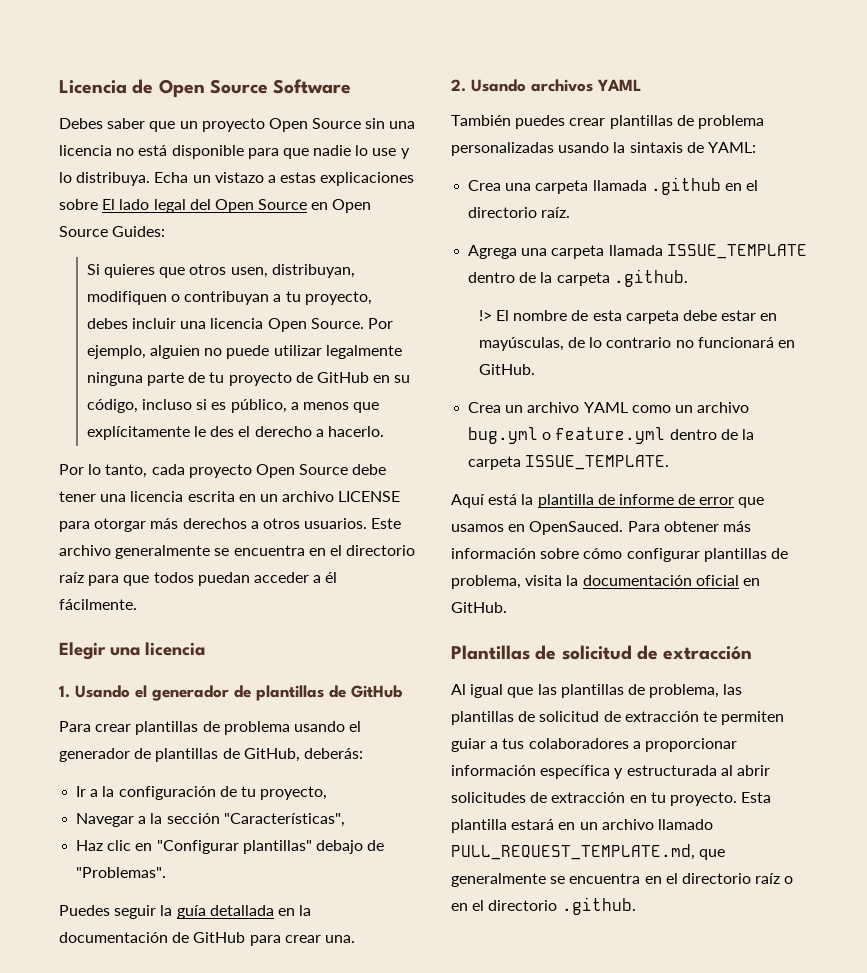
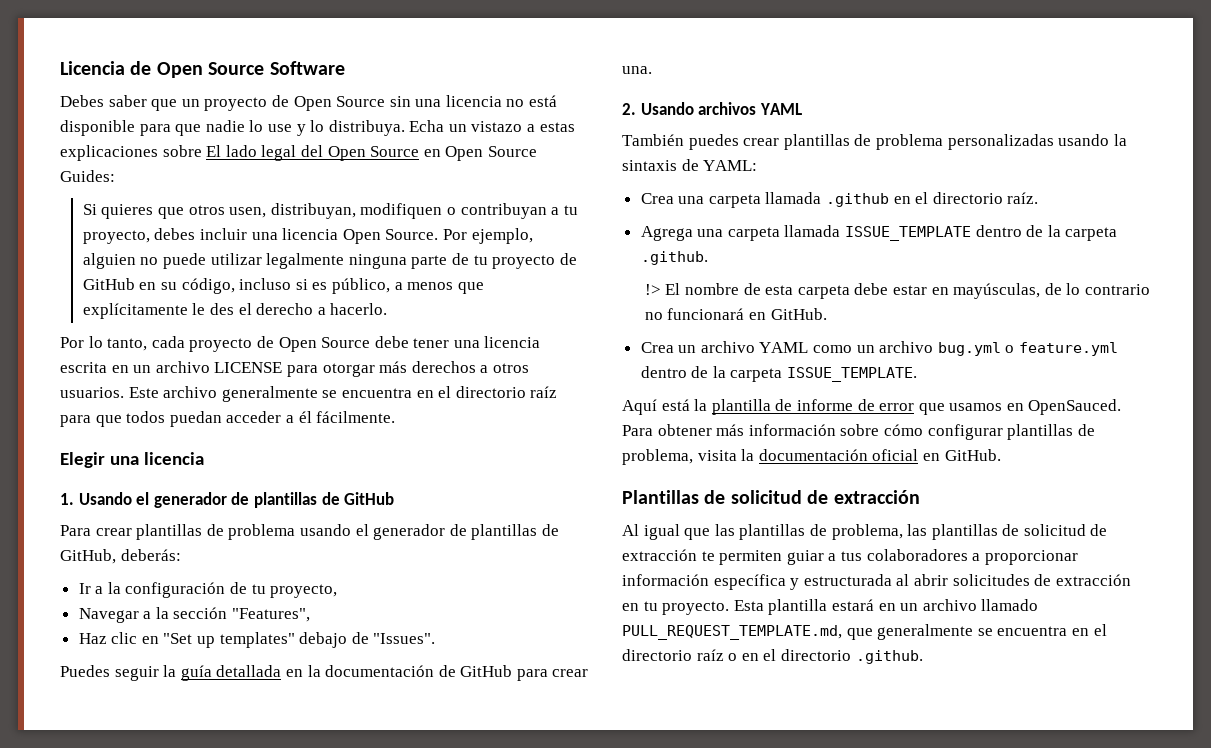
- Debes saber que un proyecto Open Source sin una licencia no está disponible para que nadie lo use y lo distribuya.
+ Debes saber que un proyecto de Open Source sin una licencia no está disponible para que nadie lo use y lo distribuya.
- Por lo tanto, cada proyecto Open Source debe tener una licencia escrita en un archivo LICENSE para otorgar más derechos a otros usuarios.
+ Por lo tanto, cada proyecto de Open Source debe tener una licencia escrita en un archivo LICENSE para otorgar más derechos a otros usuarios.
- Navegar a la sección "Características",
+ Navegar a la sección "Features",
- Haz clic en "Configurar plantillas" debajo de "Problemas".
+ Haz clic en "Set up templates" debajo de "Issues".

